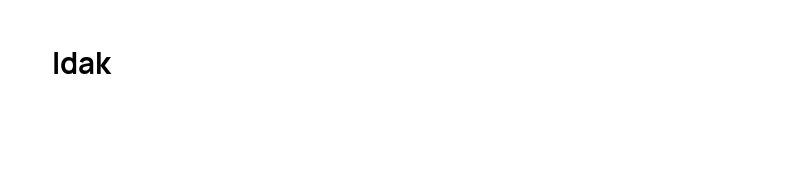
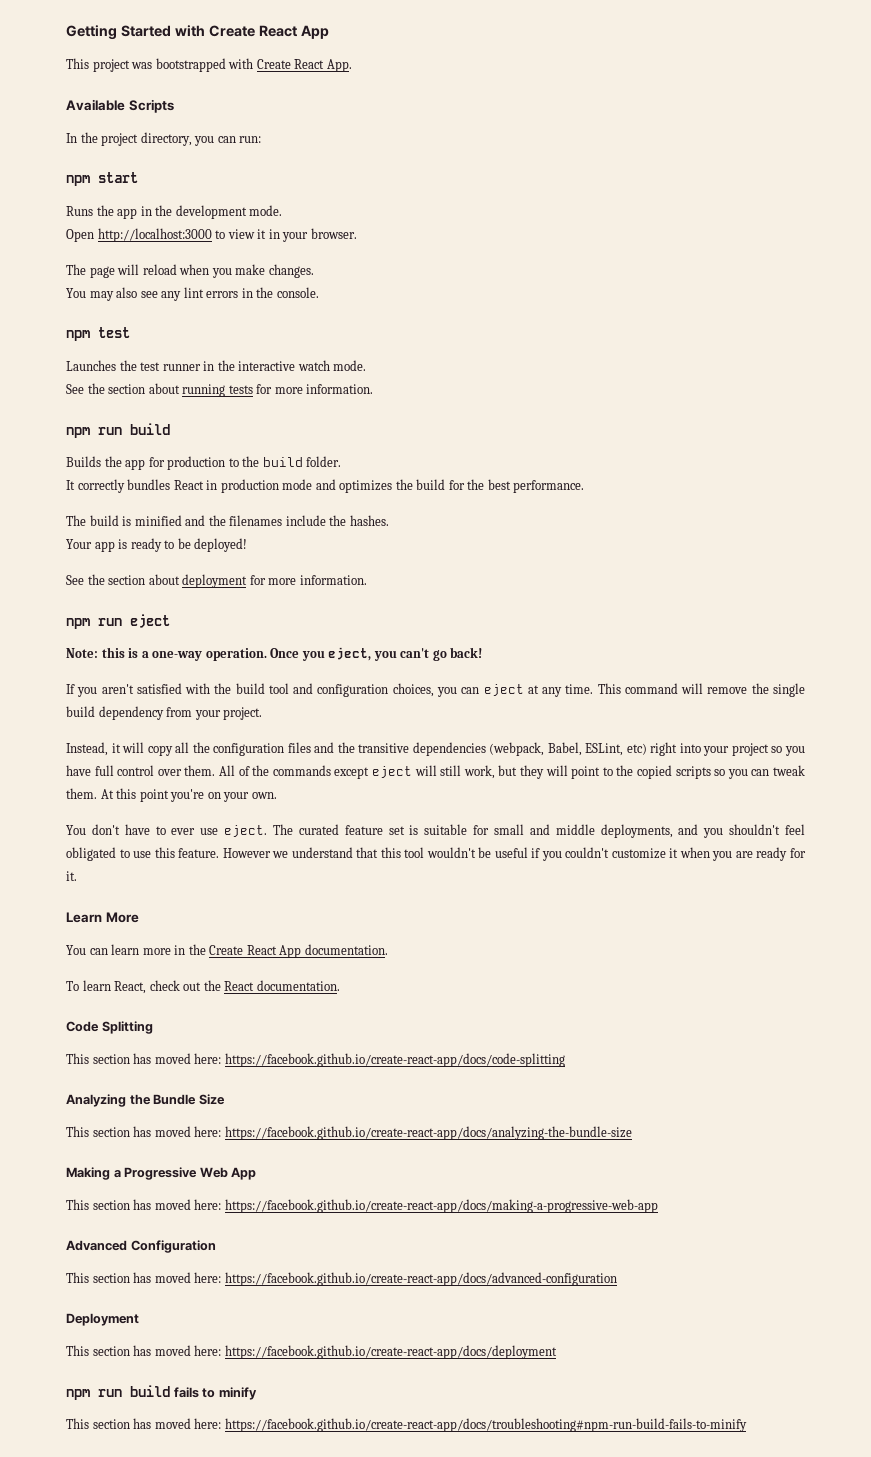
- Idak
+ Getting Started with Create React App
+ This project was bootstrapped with Create React App.
+ Available Scripts
+ In the project directory, you can run:
+ npm start
+ Runs the app in the development mode.
+ Open http://localhost:3000 to view it in your browser.
+ The page will reload when you make changes.
+ You may also see any lint errors in the console.
+ npm test
+ Launches the test runner in the interactive watch mode.
+ See the section about running tests for more information.
+ npm run build
+ Builds the app for production to the build folder.
+ It correctly bundles React in production mode and optimizes the build for the best performance.
+ The build is minified and the filenames include the hashes.
+ Your app is ready to be deployed!
+ See the section about deployment for more information.
+ npm run eject
+ Note: this is a one-way operation. Once you eject, you can't go back!
+ If you aren't satisfied with the build tool and configuration choices, you can eject at any time. This command will remove the single build dependency from your project.
+ Instead, it will copy all the configuration files and the transitive dependencies (webpack, Babel, ESLint, etc) right into your project so you have full control over them. All of the commands except eject will still work, but they will point to the copied scripts so you can tweak them. At this point you're on your own.
+ You don't have to ever use eject. The curated feature set is suitable for small and middle deployments, and you shouldn't feel obligated to use this feature. However we understand that this tool wouldn't be useful if you couldn't customize it when you are ready for it.
+ Learn More
+ You can learn more in the Create React App documentation.
+ To learn React, check out the React documentation.
+ Code Splitting
+ This section has moved here: https://facebook.github.io/create-react-app/docs/code-splitting
+ Analyzing the Bundle Size
+ This section has moved here: https://facebook.github.io/create-react-app/docs/analyzing-the-bundle-size
+ Making a Progressive Web App
+ This section has moved here: https://facebook.github.io/create-react-app/docs/making-a-progressive-web-app
+ Advanced Configuration
+ This section has moved here: https://facebook.github.io/create-react-app/docs/advanced-configuration
+ Deployment
+ This section has moved here: https://facebook.github.io/create-react-app/docs/deployment
+ npm run build fails to minify
+ This section has moved here: https://facebook.github.io/create-react-app/docs/troubleshooting#npm-run-build-fails-to-minify

